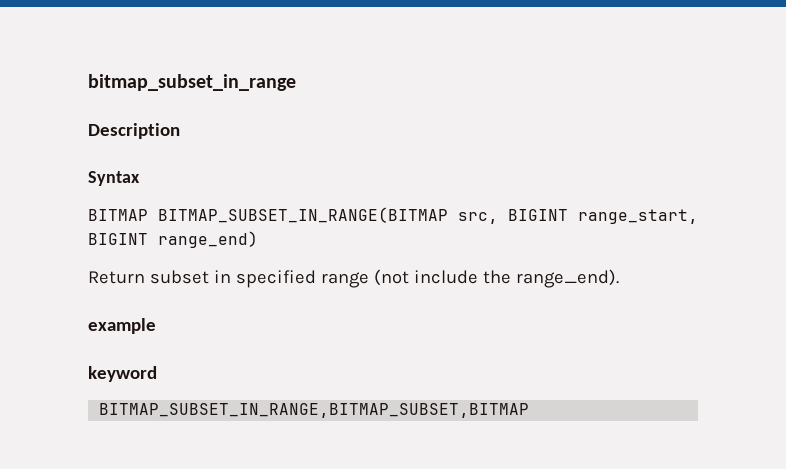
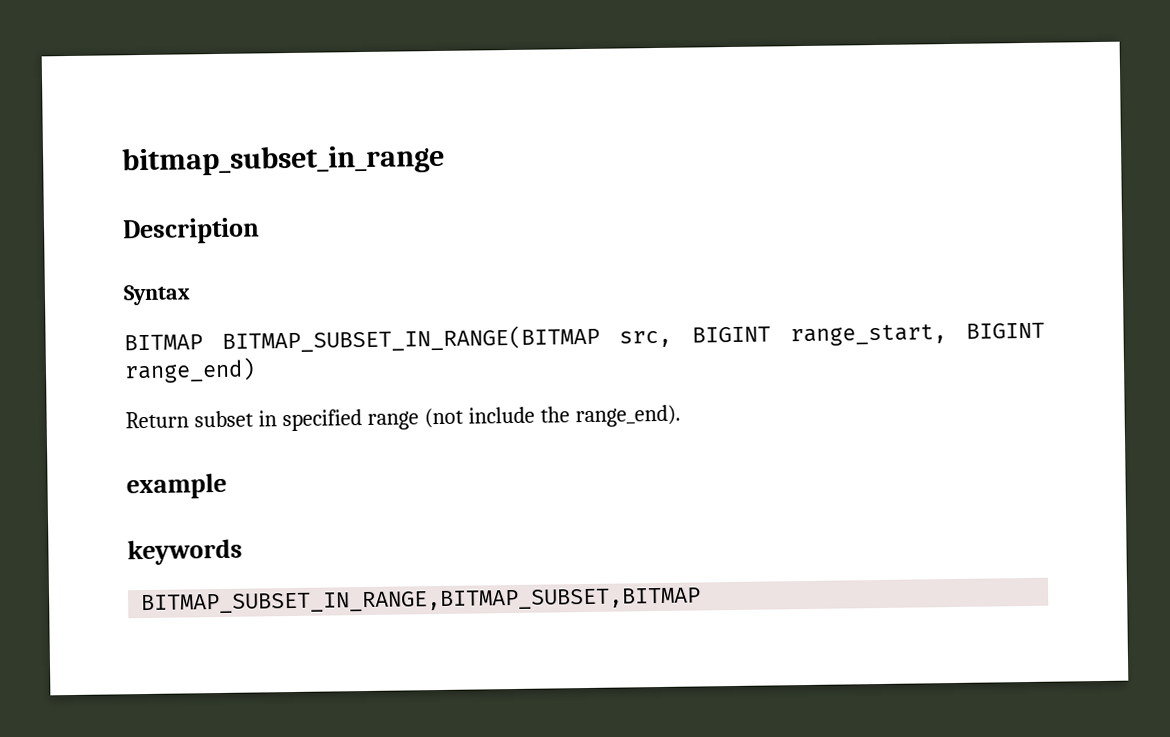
- keyword
+ keywords

